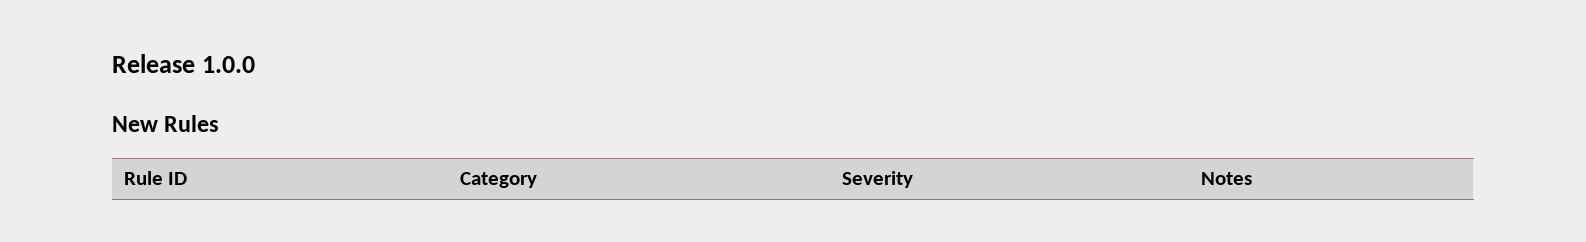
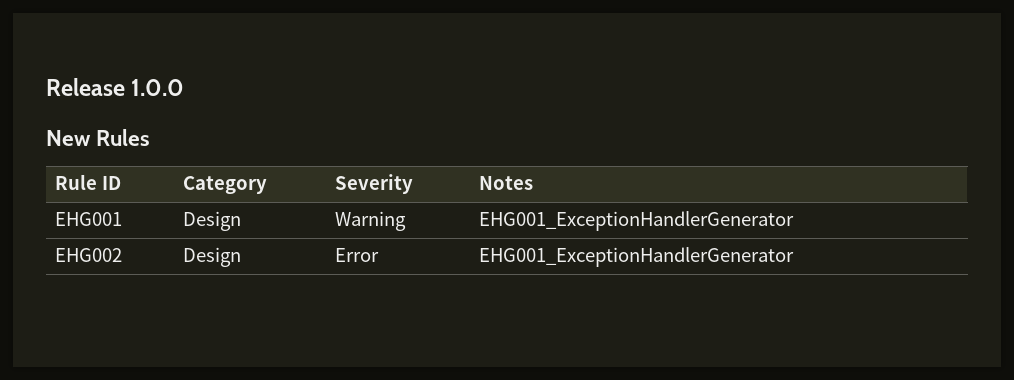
+ EHG001 | Design | Warning | EHG001_ExceptionHandlerGenerator
+ EHG002 | Design | Error | EHG001_ExceptionHandlerGenerator

